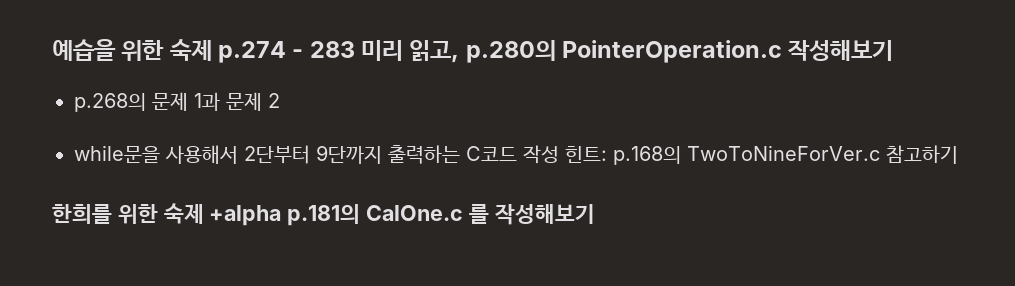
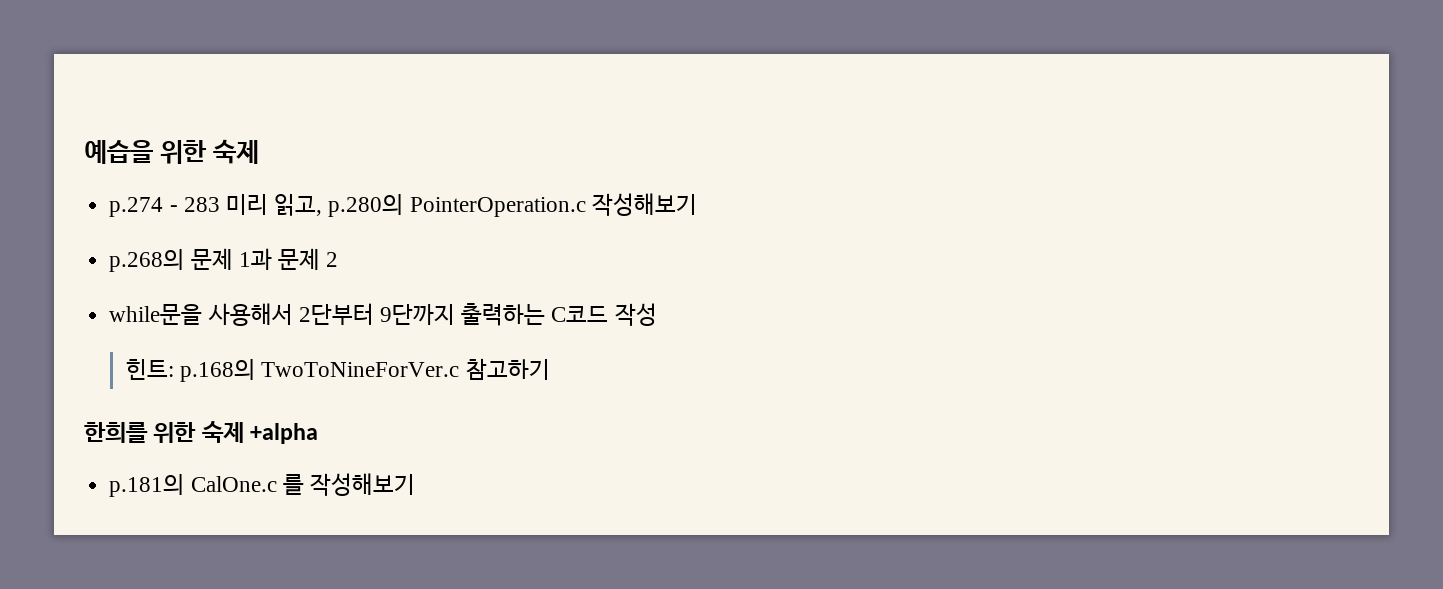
- 예습을 위한 숙제 p.274 - 283 미리 읽고, p.280의 PointerOperation.c 작성해보기
+ 예습을 위한 숙제
+ p.274 - 283 미리 읽고, p.280의 PointerOperation.c 작성해보기
- while문을 사용해서 2단부터 9단까지 출력하는 C코드 작성 힌트: p.168의 TwoToNineForVer.c 참고하기
+ while문을 사용해서 2단부터 9단까지 출력하는 C코드 작성
+ 힌트: p.168의 TwoToNineForVer.c 참고하기
- 한희를 위한 숙제 +alpha p.181의 CalOne.c 를 작성해보기
+ 한희를 위한 숙제 +alpha
+ p.181의 CalOne.c 를 작성해보기

